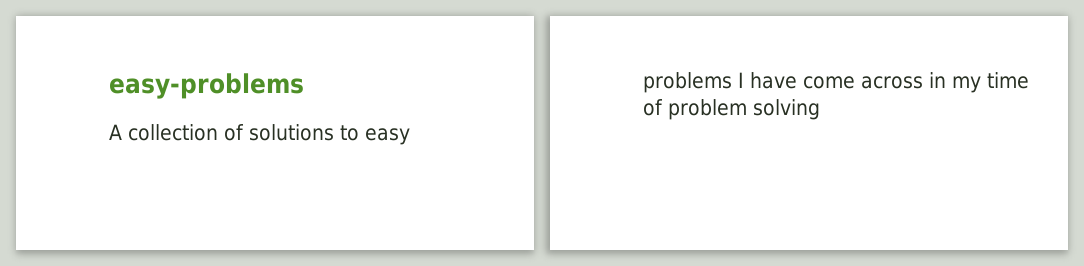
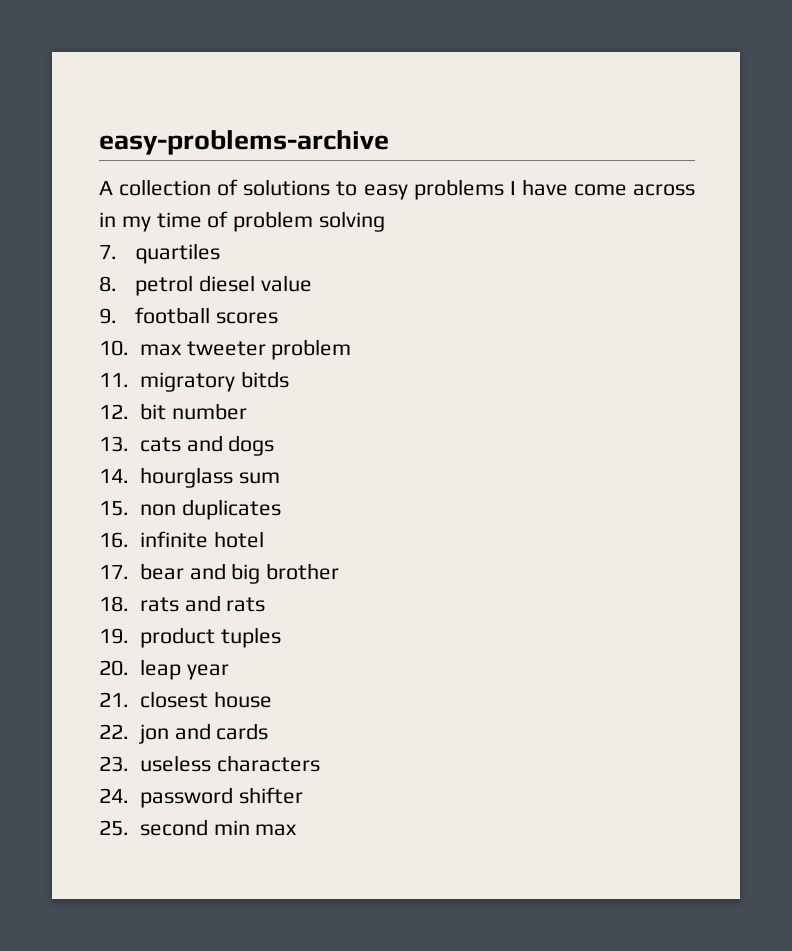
- easy-problems
+ easy-problems-archive
+ 7. quartiles
+ 8. petrol diesel value
+ 9. football scores
+ 10. max tweeter problem
+ 11. migratory bitds
+ 12. bit number
+ 13. cats and dogs
+ 14. hourglass sum
+ 15. non duplicates
+ 16. infinite hotel
+ 17. bear and big brother
+ 18. rats and rats
+ 19. product tuples
+ 20. leap year
+ 21. closest house
+ 22. jon and cards
+ 23. useless characters
+ 24. password shifter
+ 25. second min max

